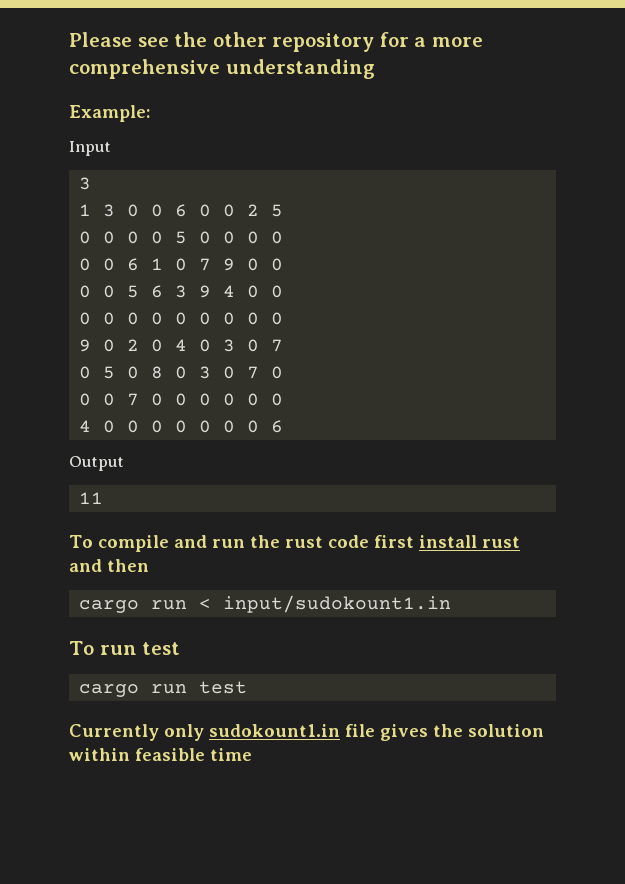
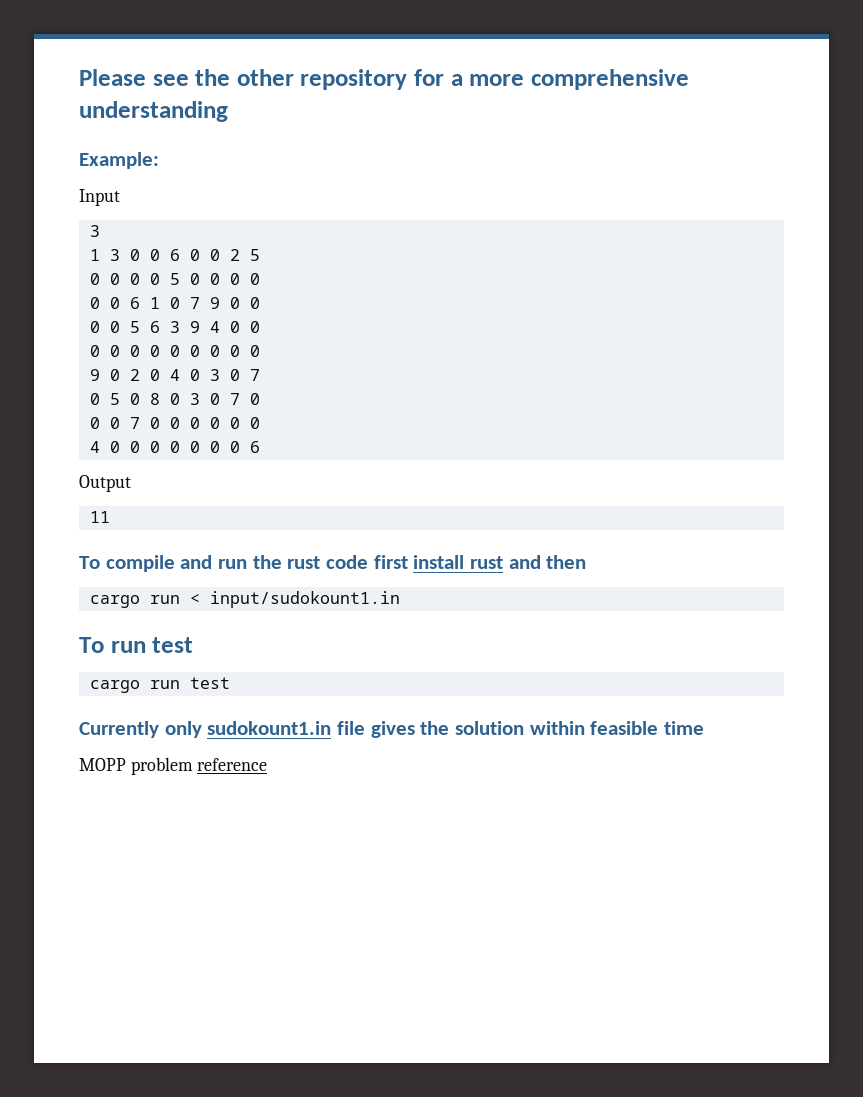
+ MOPP problem reference

